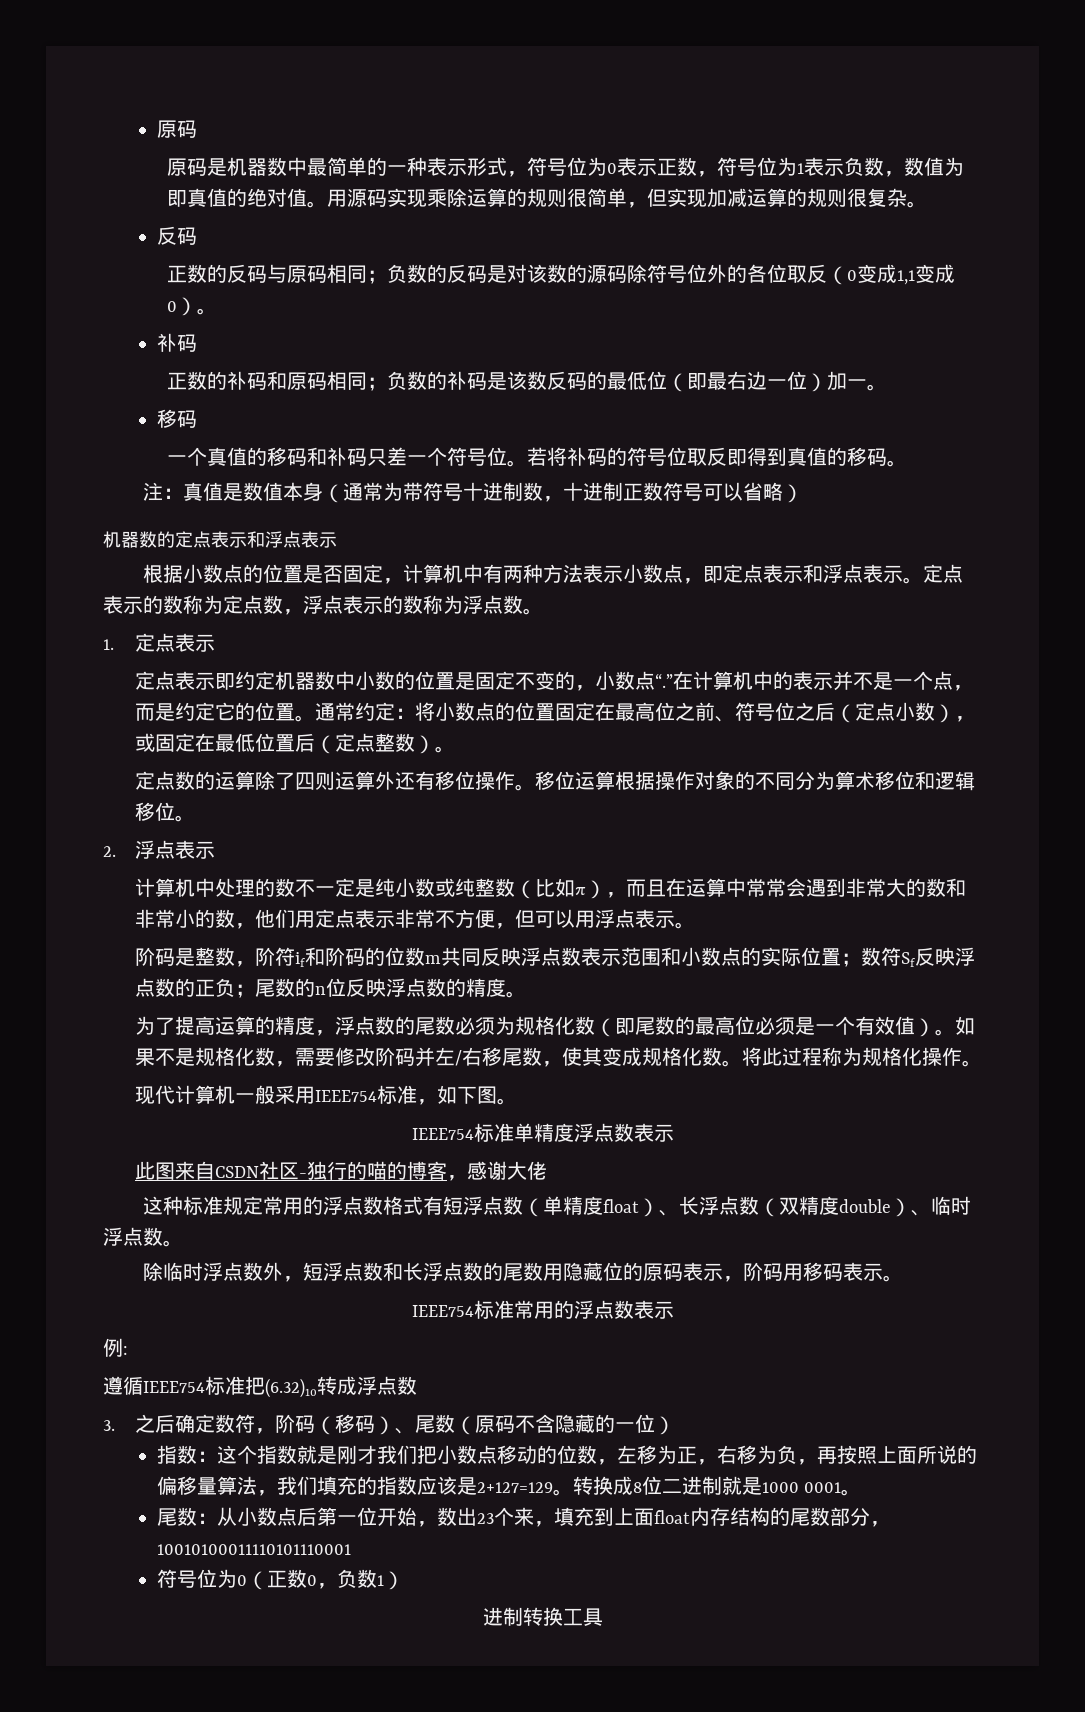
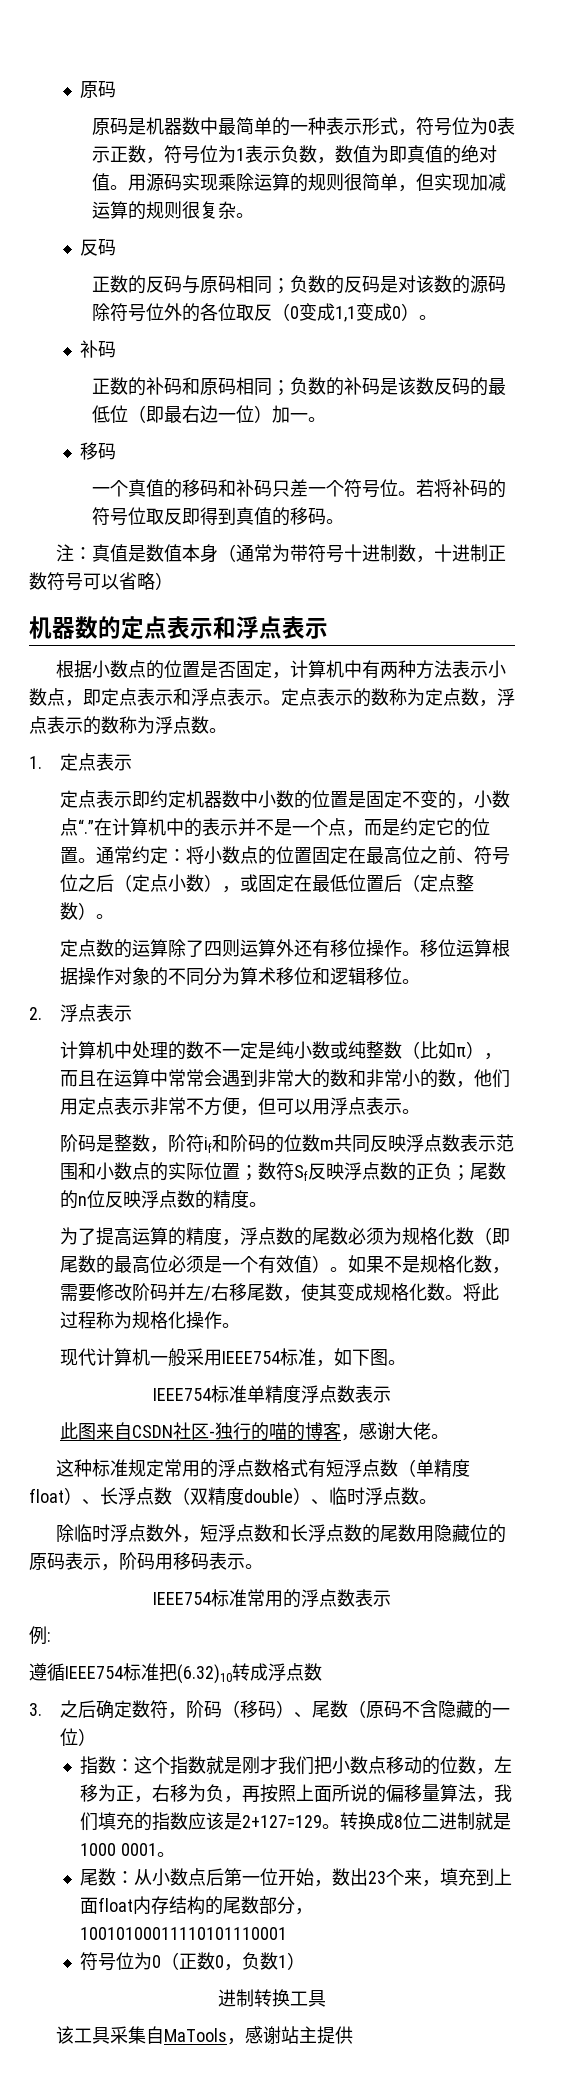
- 此图来自CSDN社区-独行的喵的博客，感谢大佬
+ 此图来自CSDN社区-独行的喵的博客，感谢大佬。
+ 该工具采集自MaTools，感谢站主提供

